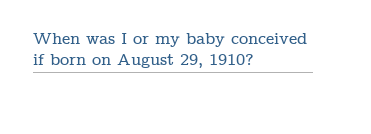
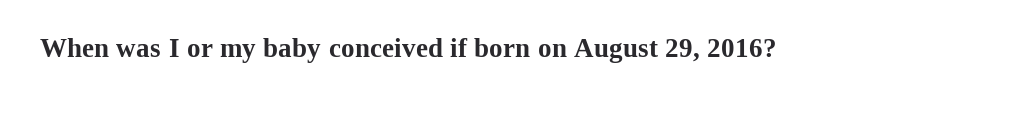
- When was I or my baby conceived if born on August 29, 1910?
+ When was I or my baby conceived if born on August 29, 2016?

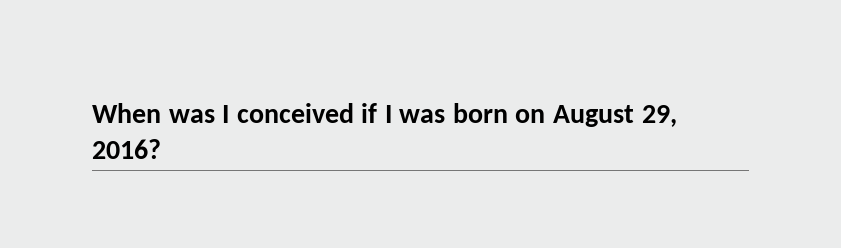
- When was I or my baby conceived if born on August 29, 2016?
+ When was I conceived if I was born on August 29, 2016?

